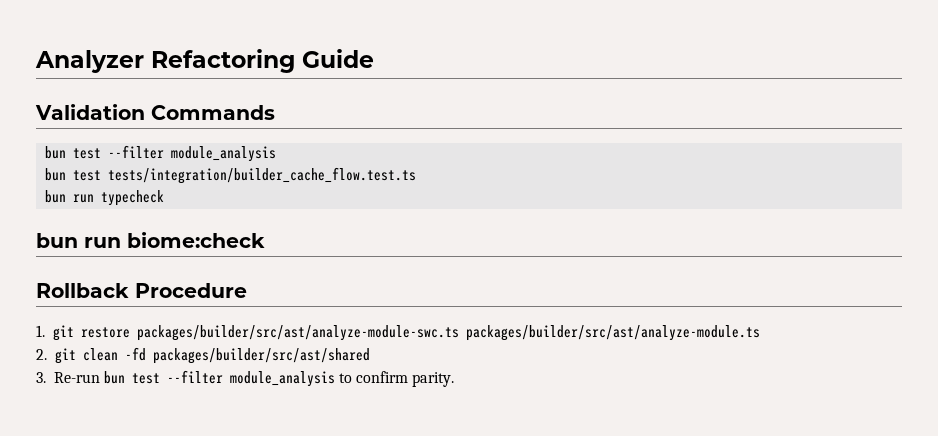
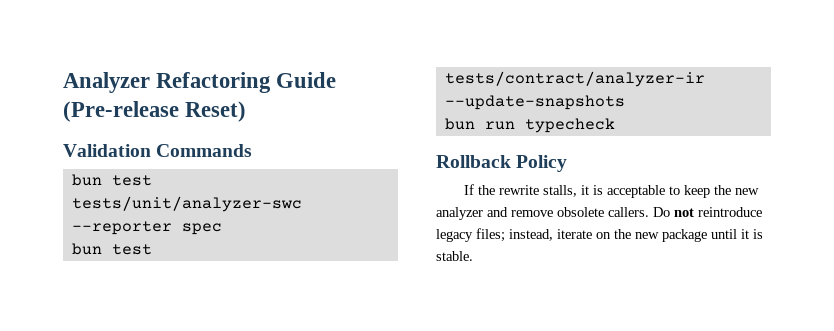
- Analyzer Refactoring Guide
+ Analyzer Refactoring Guide (Pre-release Reset)
  Validation Commands
- bun test --filter module_analysis
- bun test tests/integration/builder_cache_flow.test.ts
+ bun test tests/unit/analyzer-swc --reporter spec
+ bun test tests/contract/analyzer-ir --update-snapshots
- bun run biome:check
- Rollback Procedure
- 1. git restore packages/builder/src/ast/analyze-module-swc.ts packages/builder/src/ast/analyze-module.ts
- 2. git clean -fd packages/builder/src/ast/shared
- 3. Re-run bun test --filter module_analysis to confirm parity.
+ Rollback Policy
+ If the rewrite stalls, it is acceptable to keep the new analyzer and remove obsolete callers. Do not reintroduce legacy files; instead, iterate on the new package until it is stable.

